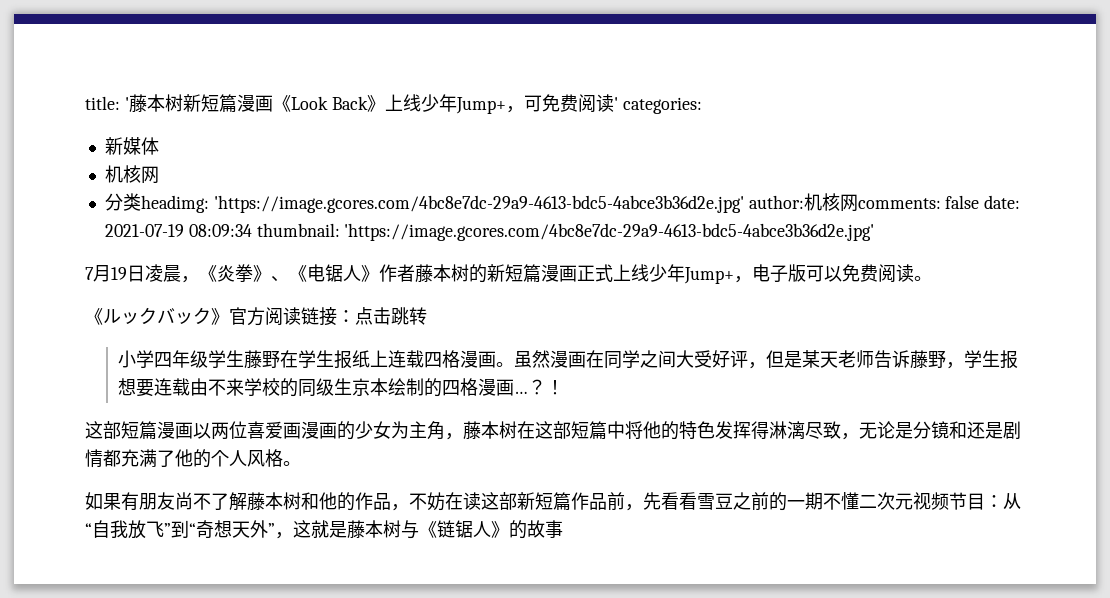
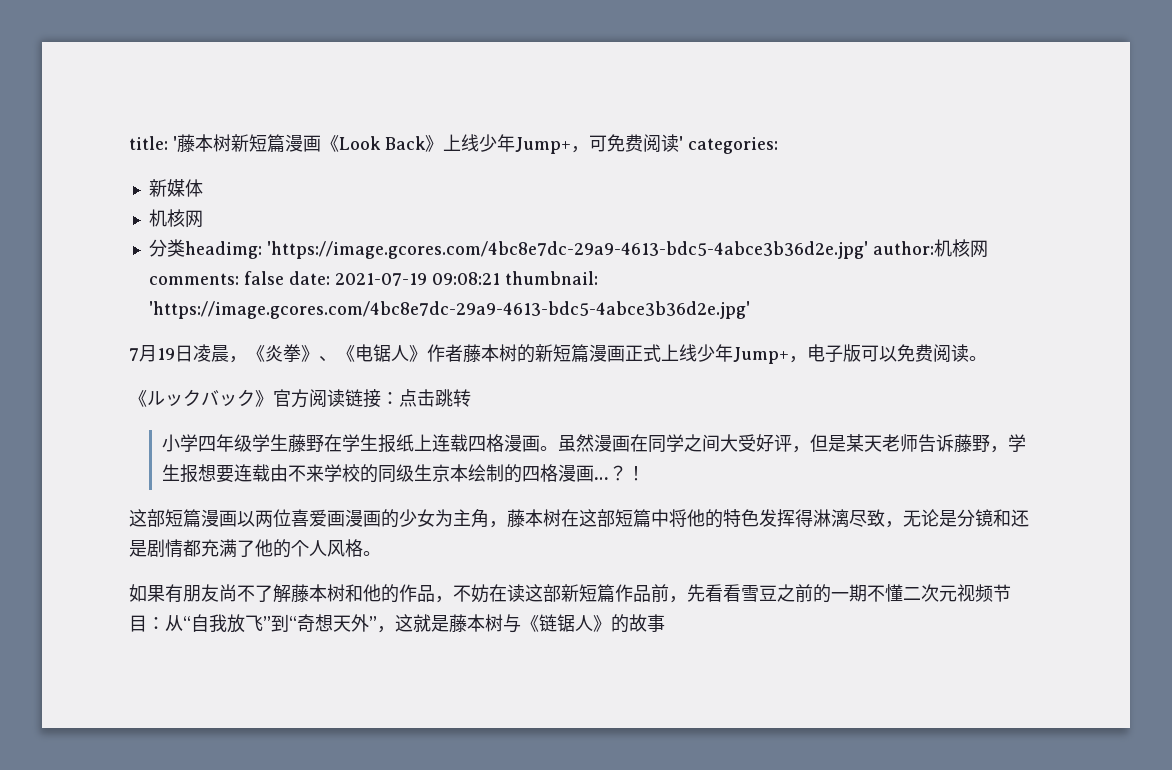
- 分类headimg: 'https://image.gcores.com/4bc8e7dc-29a9-4613-bdc5-4abce3b36d2e.jpg' author:机核网comments: false date: 2021-07-19 08:09:34 thumbnail: 'https://image.gcores.com/4bc8e7dc-29a9-4613-bdc5-4abce3b36d2e.jpg'
+ 分类headimg: 'https://image.gcores.com/4bc8e7dc-29a9-4613-bdc5-4abce3b36d2e.jpg' author:机核网comments: false date: 2021-07-19 09:08:21 thumbnail: 'https://image.gcores.com/4bc8e7dc-29a9-4613-bdc5-4abce3b36d2e.jpg'

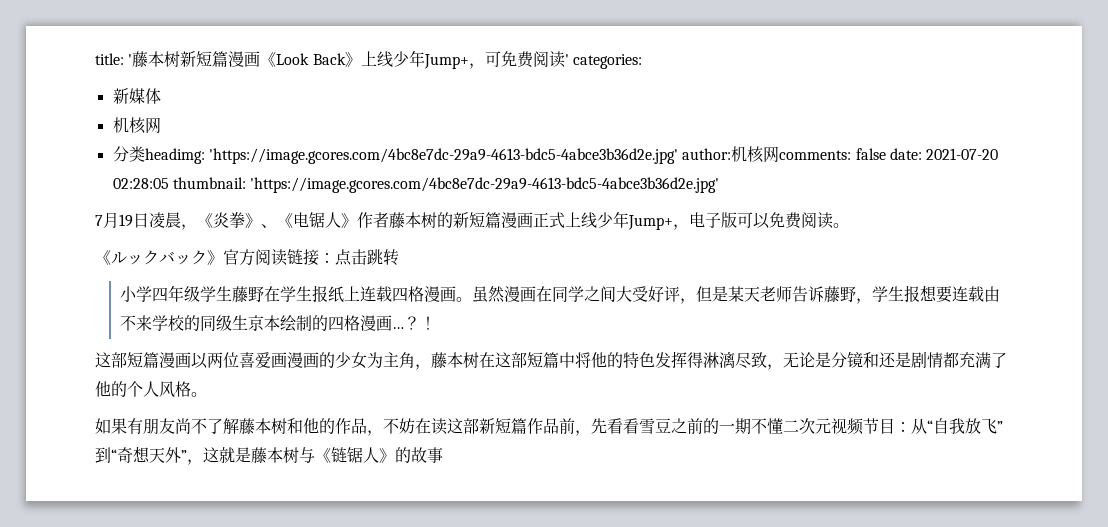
- 分类headimg: 'https://image.gcores.com/4bc8e7dc-29a9-4613-bdc5-4abce3b36d2e.jpg' author:机核网comments: false date: 2021-07-19 09:08:21 thumbnail: 'https://image.gcores.com/4bc8e7dc-29a9-4613-bdc5-4abce3b36d2e.jpg'
+ 分类headimg: 'https://image.gcores.com/4bc8e7dc-29a9-4613-bdc5-4abce3b36d2e.jpg' author:机核网comments: false date: 2021-07-20 02:28:05 thumbnail: 'https://image.gcores.com/4bc8e7dc-29a9-4613-bdc5-4abce3b36d2e.jpg'

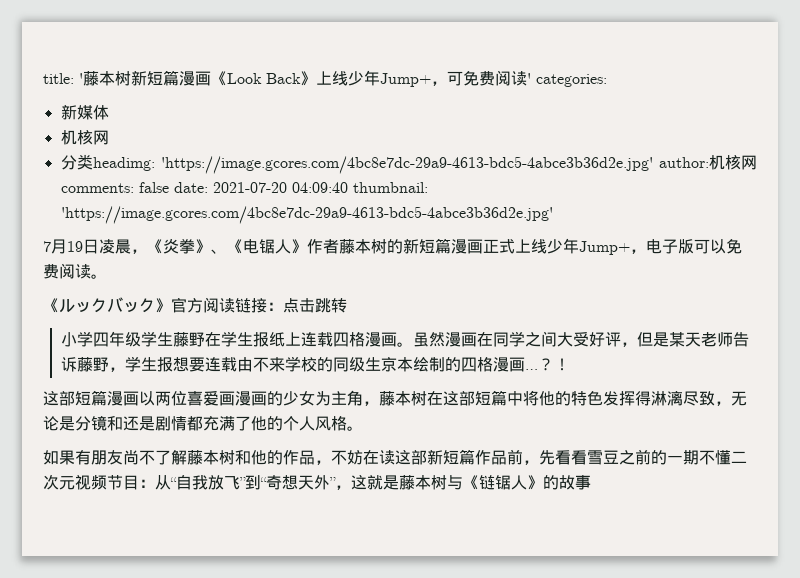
- 分类headimg: 'https://image.gcores.com/4bc8e7dc-29a9-4613-bdc5-4abce3b36d2e.jpg' author:机核网comments: false date: 2021-07-20 02:28:05 thumbnail: 'https://image.gcores.com/4bc8e7dc-29a9-4613-bdc5-4abce3b36d2e.jpg'
+ 分类headimg: 'https://image.gcores.com/4bc8e7dc-29a9-4613-bdc5-4abce3b36d2e.jpg' author:机核网comments: false date: 2021-07-20 04:09:40 thumbnail: 'https://image.gcores.com/4bc8e7dc-29a9-4613-bdc5-4abce3b36d2e.jpg'

